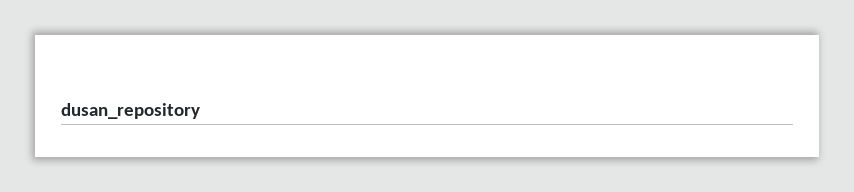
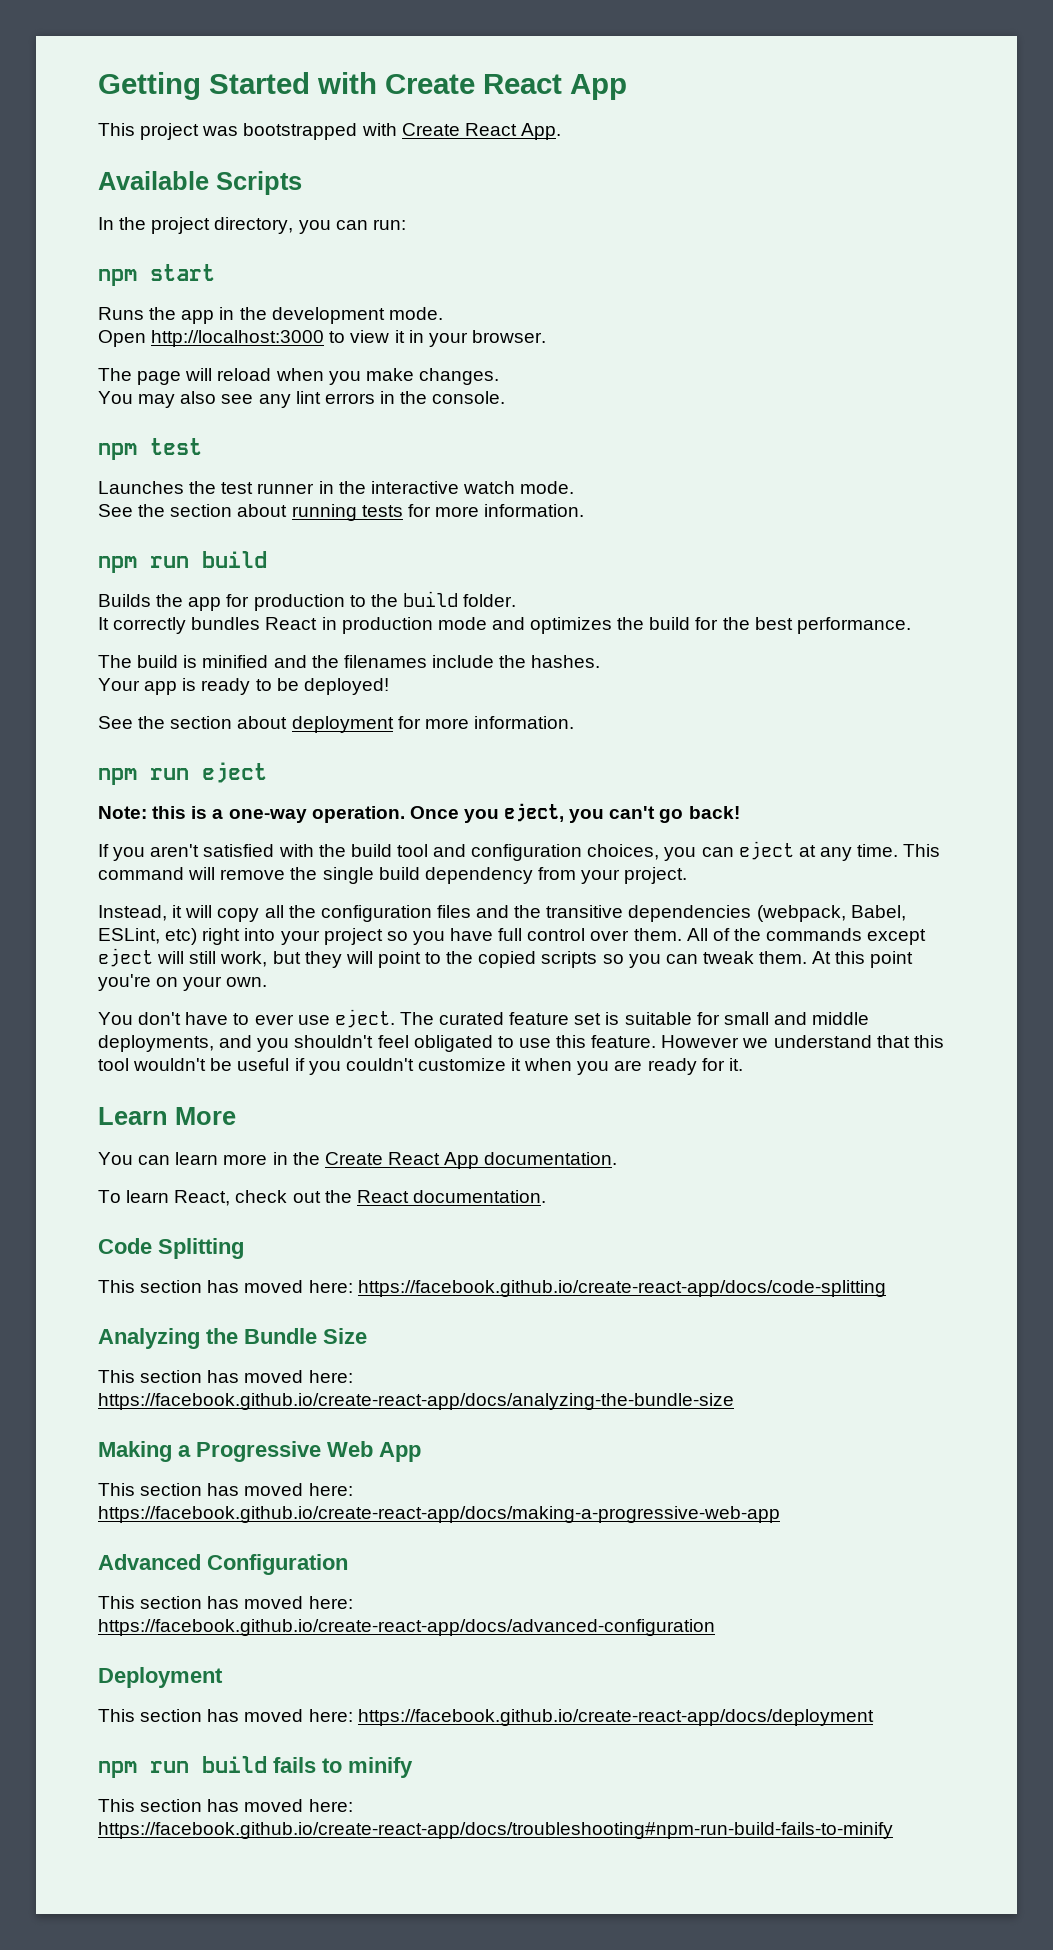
- dusan_repository
+ Getting Started with Create React App
+ This project was bootstrapped with Create React App.
+ Available Scripts
+ In the project directory, you can run:
+ npm start
+ Runs the app in the development mode.
+ Open http://localhost:3000 to view it in your browser.
+ The page will reload when you make changes.
+ You may also see any lint errors in the console.
+ npm test
+ Launches the test runner in the interactive watch mode.
+ See the section about running tests for more information.
+ npm run build
+ Builds the app for production to the build folder.
+ It correctly bundles React in production mode and optimizes the build for the best performance.
+ The build is minified and the filenames include the hashes.
+ Your app is ready to be deployed!
+ See the section about deployment for more information.
+ npm run eject
+ Note: this is a one-way operation. Once you eject, you can't go back!
+ If you aren't satisfied with the build tool and configuration choices, you can eject at any time. This command will remove the single build dependency from your project.
+ Instead, it will copy all the configuration files and the transitive dependencies (webpack, Babel, ESLint, etc) right into your project so you have full control over them. All of the commands except eject will still work, but they will point to the copied scripts so you can tweak them. At this point you're on your own.
+ You don't have to ever use eject. The curated feature set is suitable for small and middle deployments, and you shouldn't feel obligated to use this feature. However we understand that this tool wouldn't be useful if you couldn't customize it when you are ready for it.
+ Learn More
+ You can learn more in the Create React App documentation.
+ To learn React, check out the React documentation.
+ Code Splitting
+ This section has moved here: https://facebook.github.io/create-react-app/docs/code-splitting
+ Analyzing the Bundle Size
+ This section has moved here: https://facebook.github.io/create-react-app/docs/analyzing-the-bundle-size
+ Making a Progressive Web App
+ This section has moved here: https://facebook.github.io/create-react-app/docs/making-a-progressive-web-app
+ Advanced Configuration
+ This section has moved here: https://facebook.github.io/create-react-app/docs/advanced-configuration
+ Deployment
+ This section has moved here: https://facebook.github.io/create-react-app/docs/deployment
+ npm run build fails to minify
+ This section has moved here: https://facebook.github.io/create-react-app/docs/troubleshooting#npm-run-build-fails-to-minify

